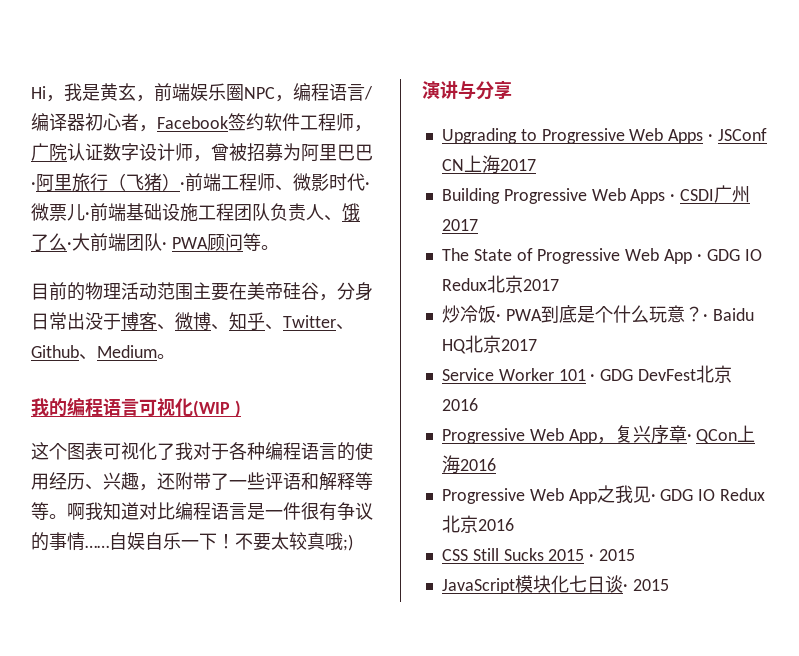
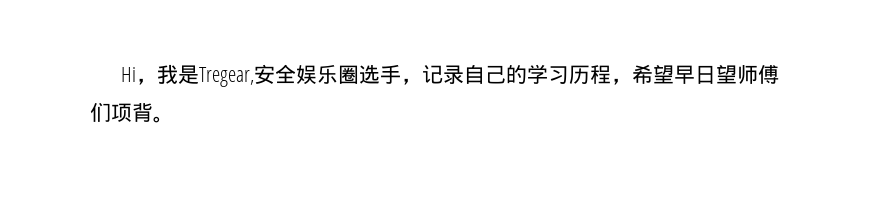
- Hi，我是黄玄，前端娱乐圈NPC，编程语言/编译器初心者，Facebook签约软件工程师，广院认证数字设计师，曾被招募为阿里巴巴·阿里旅行（飞猪）·前端工程师、微影时代·微票儿·前端基础设施工程团队负责人、饿了么·大前端团队· PWA顾问等。
- 目前的物理活动范围主要在美帝硅谷，分身日常出没于博客、微博、知乎、Twitter、Github、Medium。
- 我的编程语言可视化(WIP )
- 这个图表可视化了我对于各种编程语言的使用经历、兴趣，还附带了一些评语和解释等等。啊我知道对比编程语言是一件很有争议的事情……自娱自乐一下！不要太较真哦;)
- 演讲与分享
- Upgrading to Progressive Web Apps · JSConf CN上海2017
- Building Progressive Web Apps · CSDI广州2017
- The State of Progressive Web App · GDG IO Redux北京2017
- 炒冷饭· PWA到底是个什么玩意？· Baidu HQ北京2017
- Service Worker 101 · GDG DevFest北京2016
- Progressive Web App，复兴序章· QCon上海2016
- Progressive Web App之我见· GDG IO Redux北京2016
- CSS Still Sucks 2015 · 2015
- JavaScript模块化七日谈· 2015
+ Hi，我是Tregear,安全娱乐圈选手，记录自己的学习历程，希望早日望师傅们项背。

